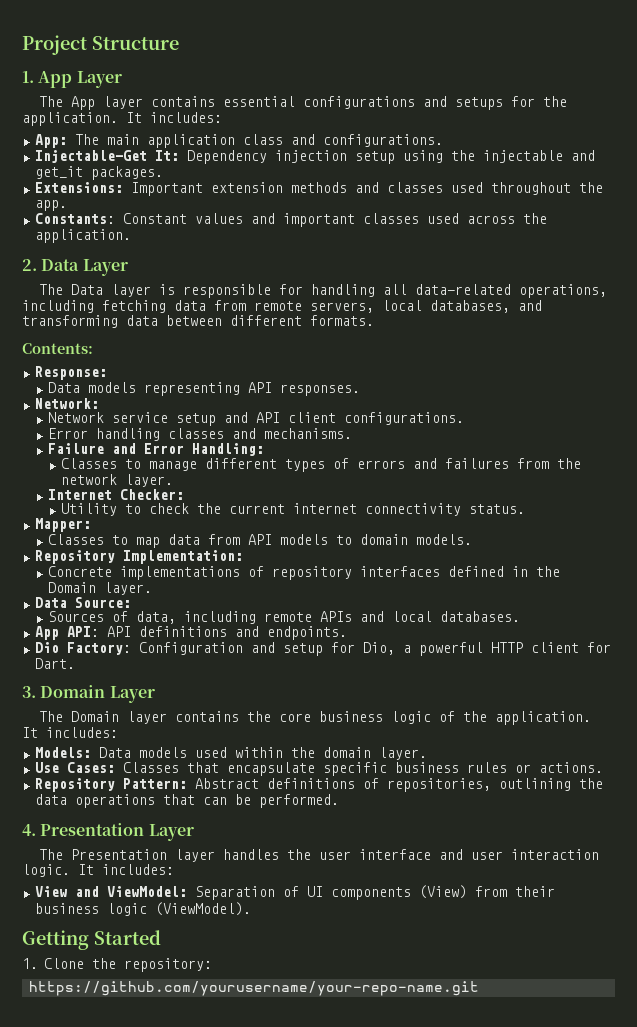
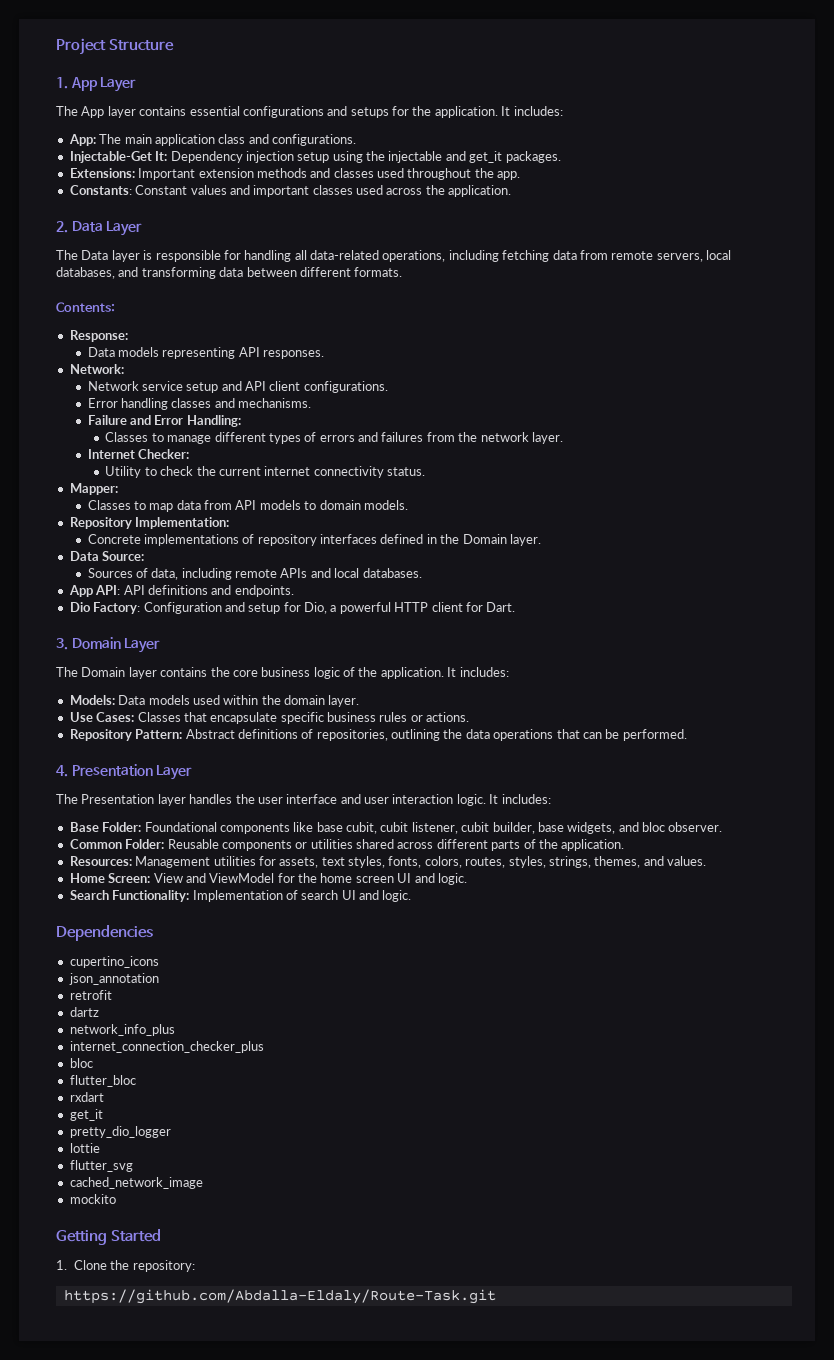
- View and ViewModel: Separation of UI components (View) from their business logic (ViewModel).
+ Base Folder: Foundational components like base cubit, cubit listener, cubit builder, base widgets, and bloc observer.
+ Common Folder: Reusable components or utilities shared across different parts of the application.
+ Resources: Management utilities for assets, text styles, fonts, colors, routes, styles, strings, themes, and values.
+ Home Screen: View and ViewModel for the home screen UI and logic.
+ Search Functionality: Implementation of search UI and logic.
+ Dependencies
+ cupertino_icons
+ json_annotation
+ retrofit
+ dartz
+ network_info_plus
+ internet_connection_checker_plus
+ bloc
+ flutter_bloc
+ rxdart
+ get_it
+ pretty_dio_logger
+ lottie
+ flutter_svg
+ cached_network_image
+ mockito
- https://github.com/yourusername/your-repo-name.git
+ https://github.com/Abdalla-Eldaly/Route-Task.git

